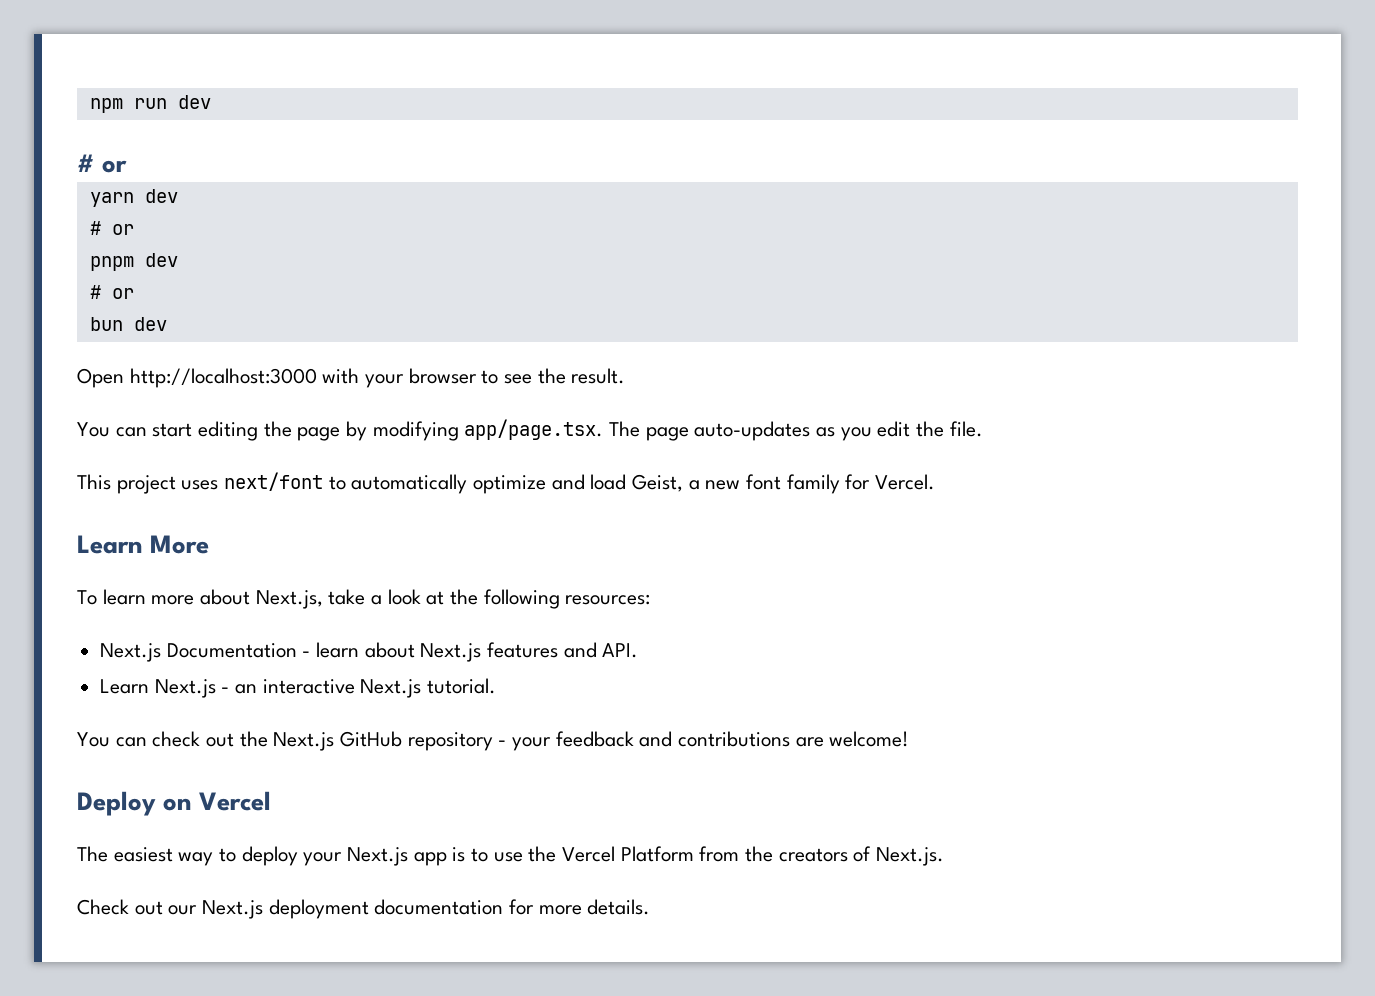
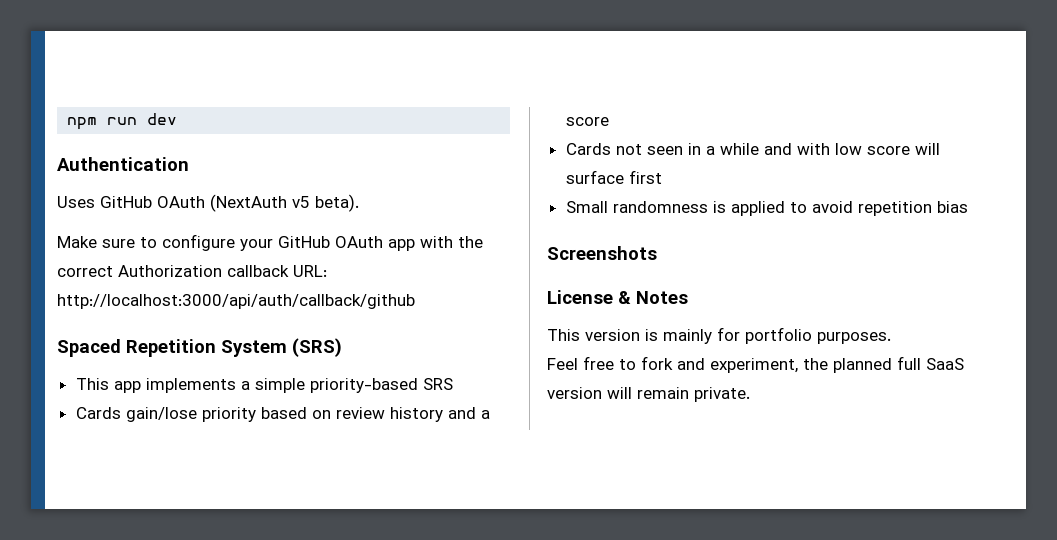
  npm run dev
- # or
- yarn dev
- # or
- pnpm dev
- # or
- bun dev
- Open http://localhost:3000 with your browser to see the result.
- You can start editing the page by modifying app/page.tsx. The page auto-updates as you edit the file.
- This project uses next/font to automatically optimize and load Geist, a new font family for Vercel.
- Learn More
- To learn more about Next.js, take a look at the following resources:
- Next.js Documentation - learn about Next.js features and API.
- Learn Next.js - an interactive Next.js tutorial.
- You can check out the Next.js GitHub repository - your feedback and contributions are welcome!
- Deploy on Vercel
- The easiest way to deploy your Next.js app is to use the Vercel Platform from the creators of Next.js.
- Check out our Next.js deployment documentation for more details.
+ Authentication
+ Uses GitHub OAuth (NextAuth v5 beta).
+ Make sure to configure your GitHub OAuth app with the correct Authorization callback URL: http://localhost:3000/api/auth/callback/github
+ Spaced Repetition System (SRS)
+ This app implements a simple priority-based SRS
+ Cards gain/lose priority based on review history and a score
+ Cards not seen in a while and with low score will surface first
+ Small randomness is applied to avoid repetition bias
+ Screenshots
+ License & Notes
+ This version is mainly for portfolio purposes.
+ Feel free to fork and experiment, the planned full SaaS version will remain private.

